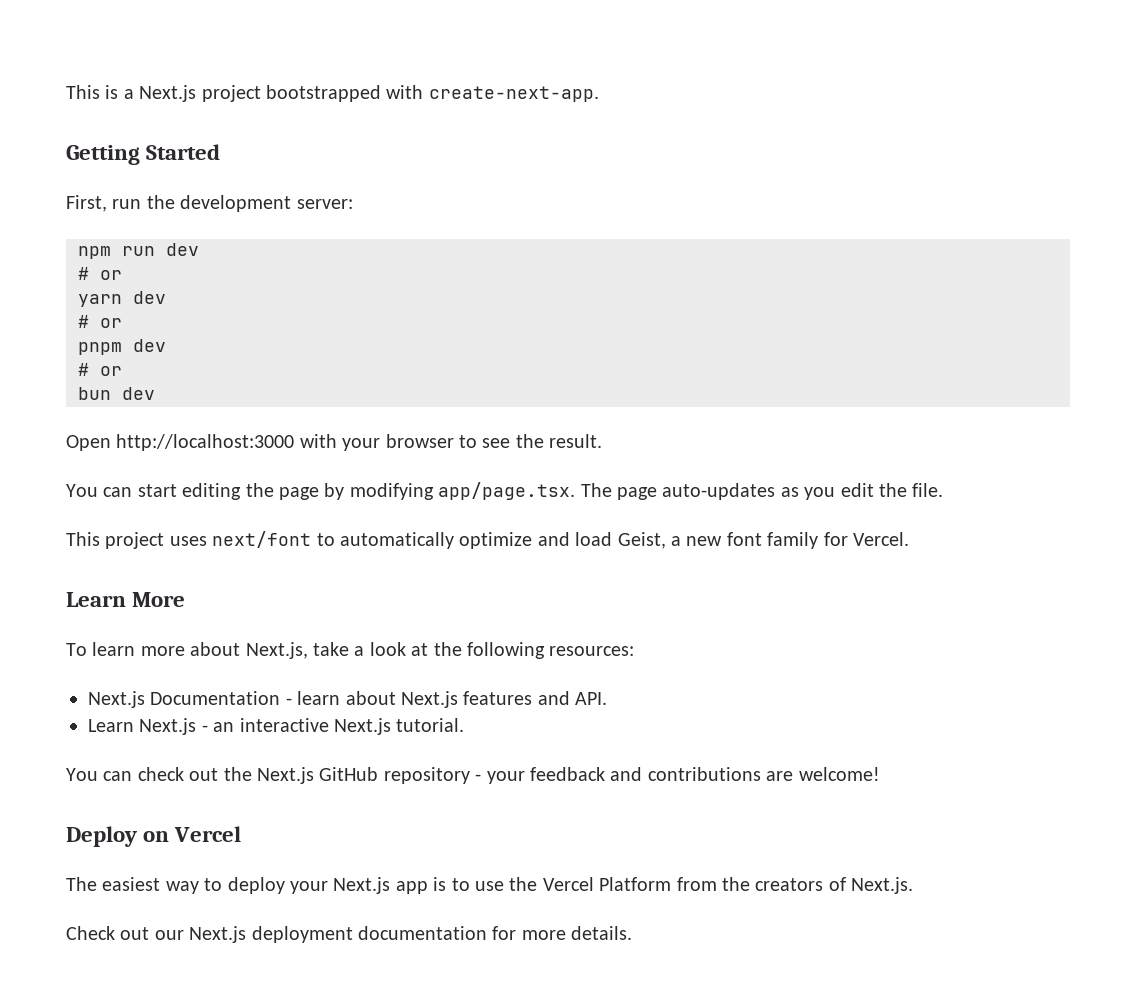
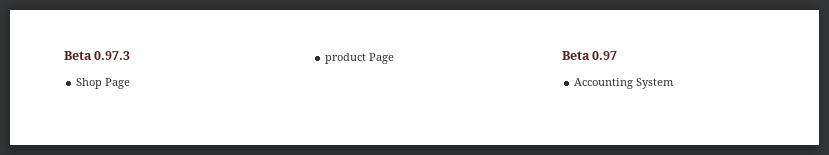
- This is a Next.js project bootstrapped with create-next-app.
- Getting Started
- First, run the development server:
- npm run dev
- # or
- yarn dev
- # or
- pnpm dev
- # or
- bun dev
- Open http://localhost:3000 with your browser to see the result.
- You can start editing the page by modifying app/page.tsx. The page auto-updates as you edit the file.
- This project uses next/font to automatically optimize and load Geist, a new font family for Vercel.
- Learn More
- To learn more about Next.js, take a look at the following resources:
- Next.js Documentation - learn about Next.js features and API.
- Learn Next.js - an interactive Next.js tutorial.
- You can check out the Next.js GitHub repository - your feedback and contributions are welcome!
- Deploy on Vercel
- The easiest way to deploy your Next.js app is to use the Vercel Platform from the creators of Next.js.
- Check out our Next.js deployment documentation for more details.
+ Beta 0.97.3
+ Shop Page
+ product Page
+ Beta 0.97
+ Accounting System

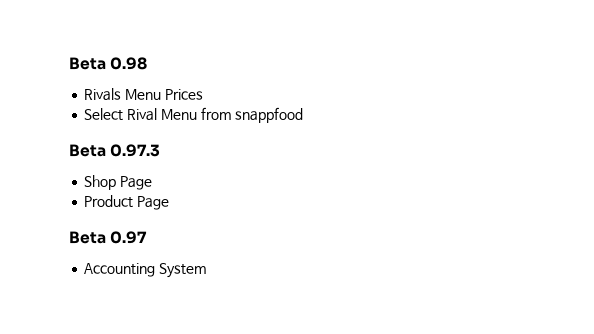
+ Beta 0.98
+ Rivals Menu Prices
+ Select Rival Menu from snappfood
- product Page
+ Product Page

